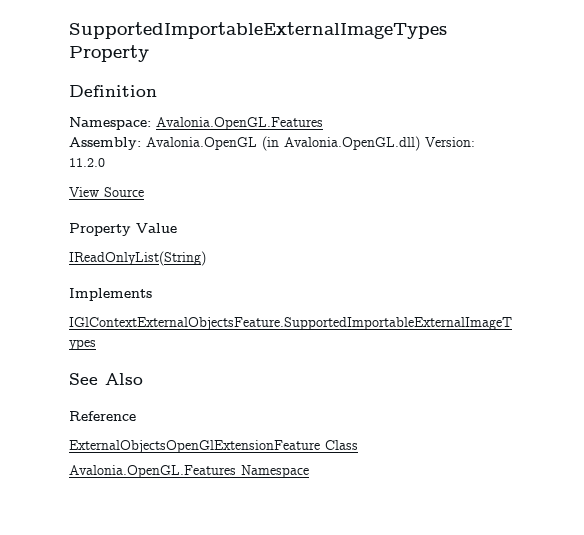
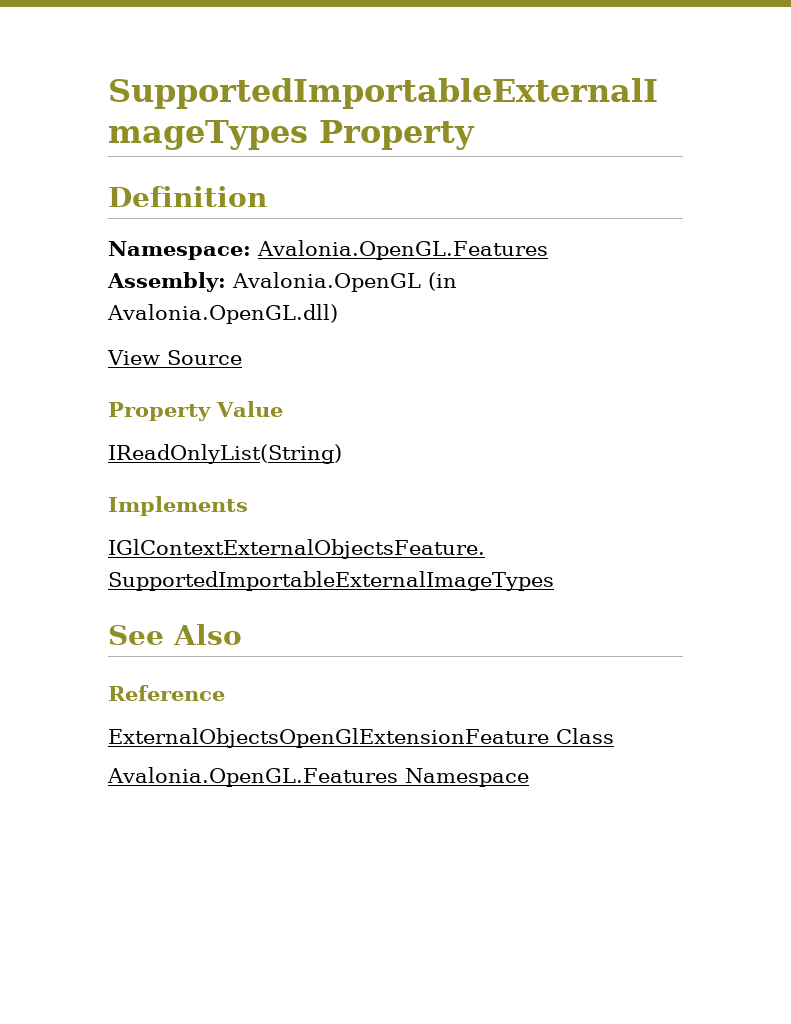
- Assembly: Avalonia.OpenGL (in Avalonia.OpenGL.dll) Version: 11.2.0
+ Assembly: Avalonia.OpenGL (in Avalonia.OpenGL.dll)

